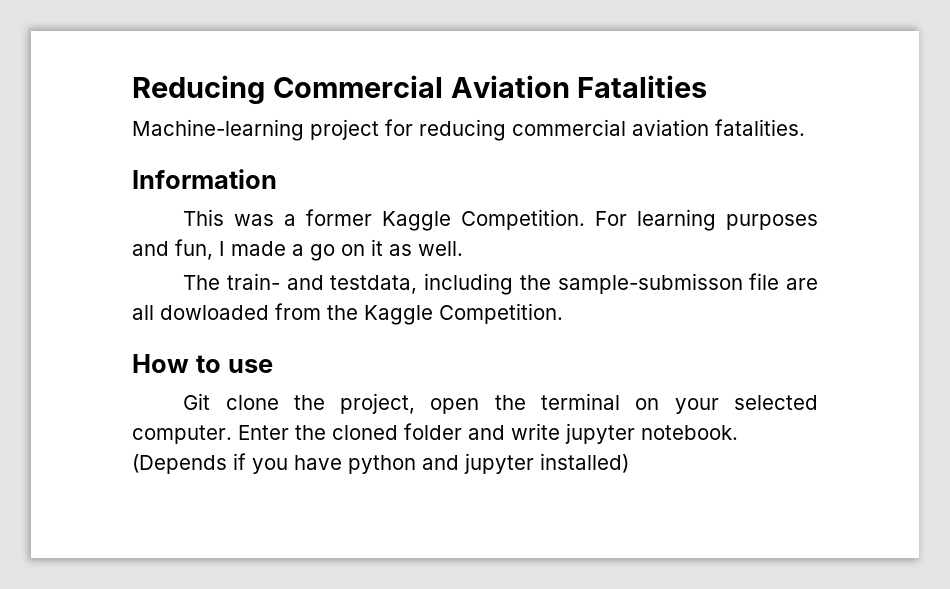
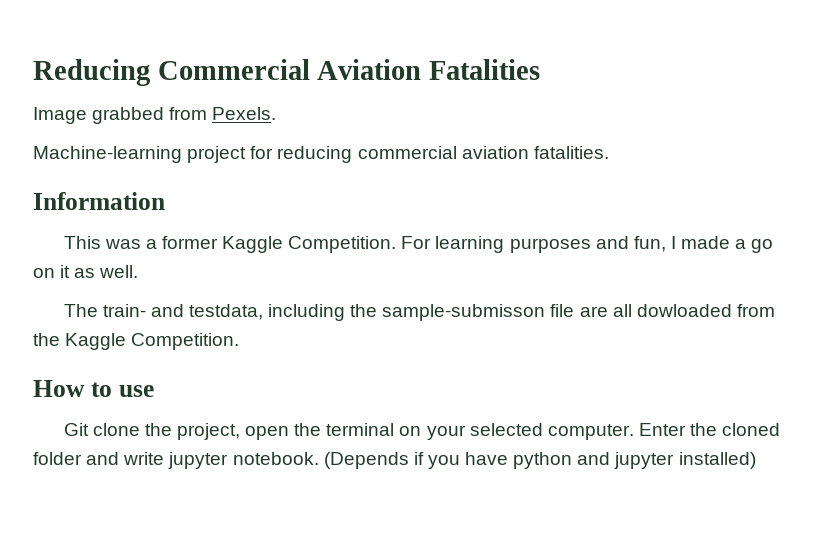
+ Image grabbed from Pexels.

